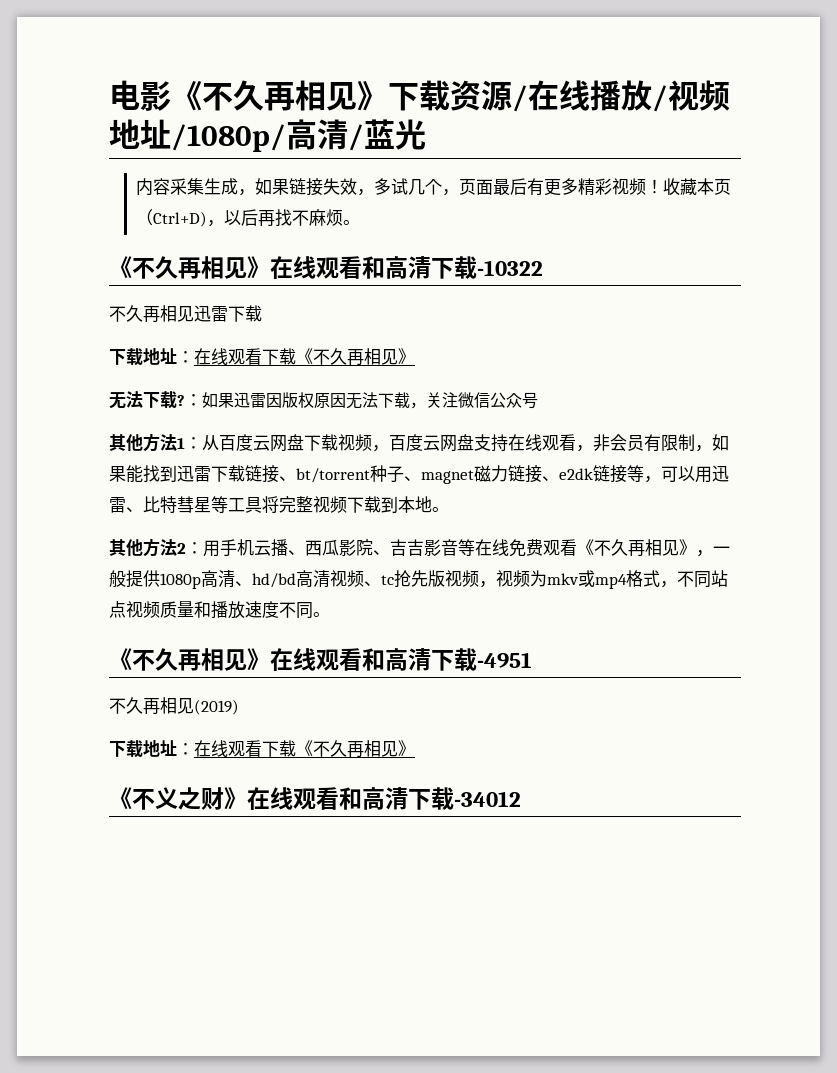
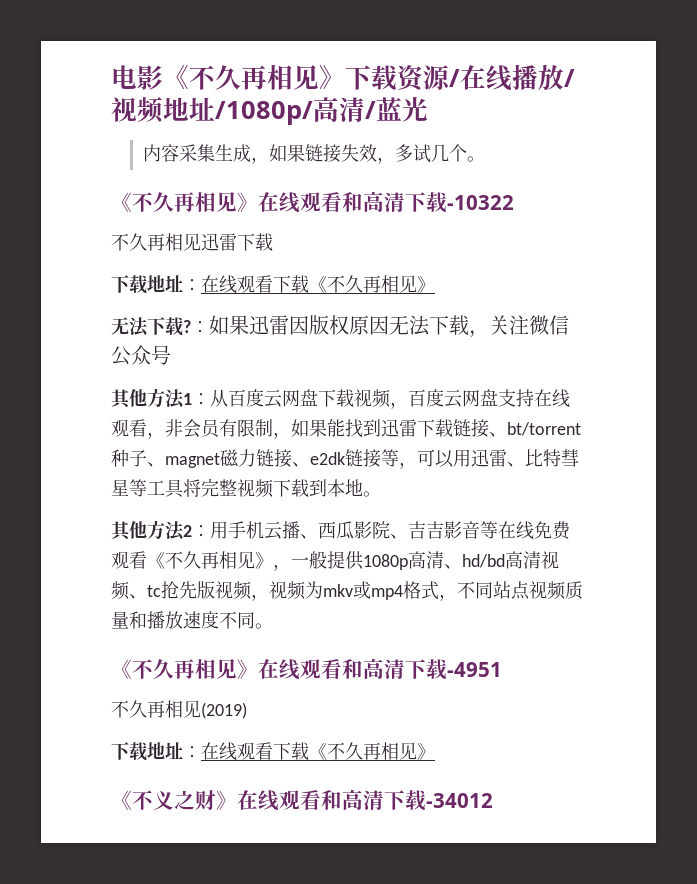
- 内容采集生成，如果链接失效，多试几个，页面最后有更多精彩视频！收藏本页（Ctrl+D)，以后再找不麻烦。
+ 内容采集生成，如果链接失效，多试几个。

